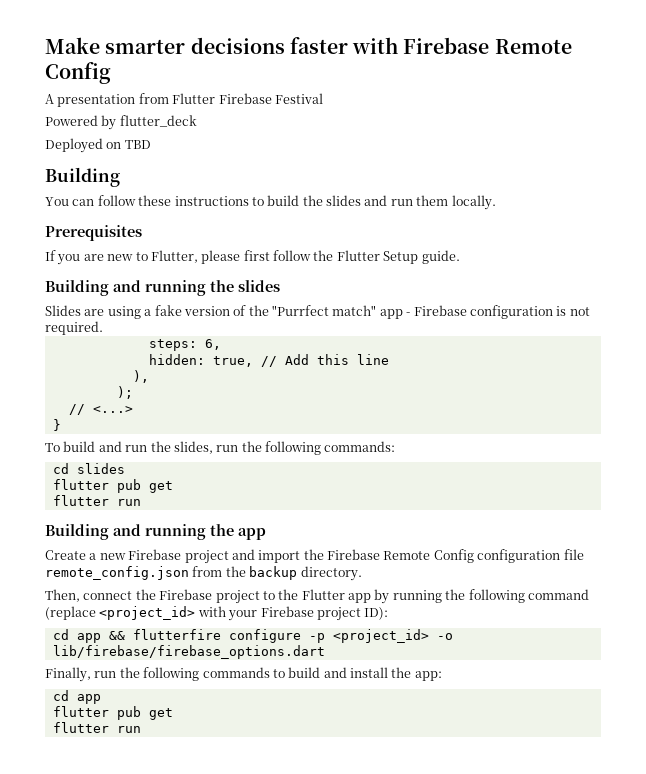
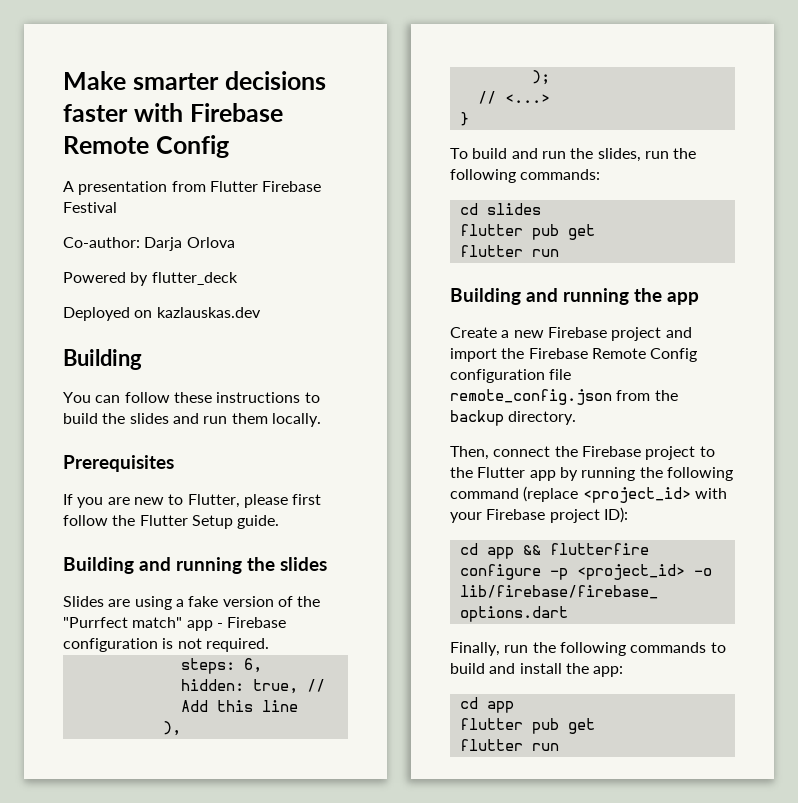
+ Co-author: Darja Orlova
- Deployed on TBD
+ Deployed on kazlauskas.dev

